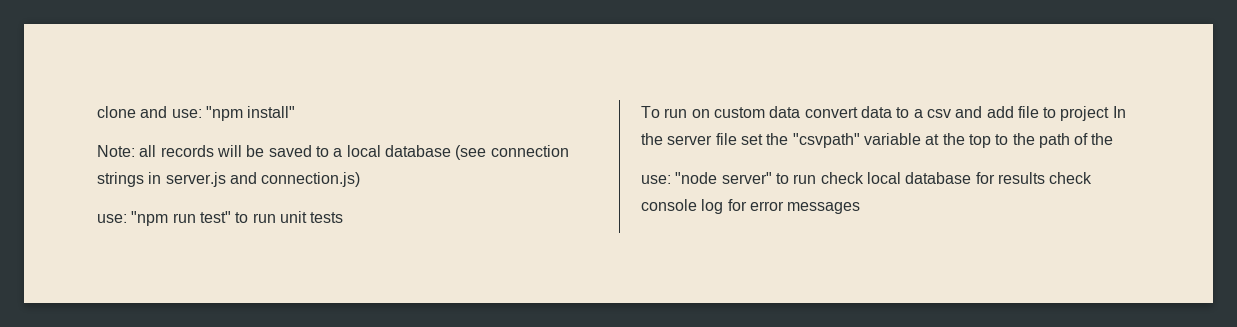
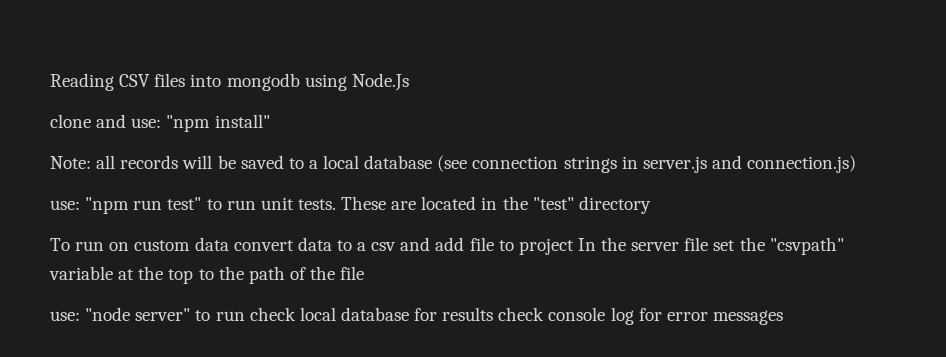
+ Reading CSV files into mongodb using Node.Js
- use: "npm run test" to run unit tests
+ use: "npm run test" to run unit tests. These are located in the "test" directory
- To run on custom data convert data to a csv and add file to project In the server file set the "csvpath" variable at the top to the path of the
+ To run on custom data convert data to a csv and add file to project In the server file set the "csvpath" variable at the top to the path of the file

